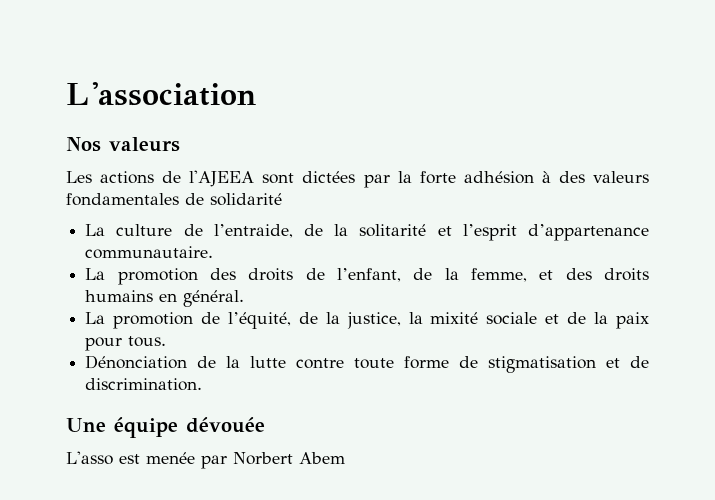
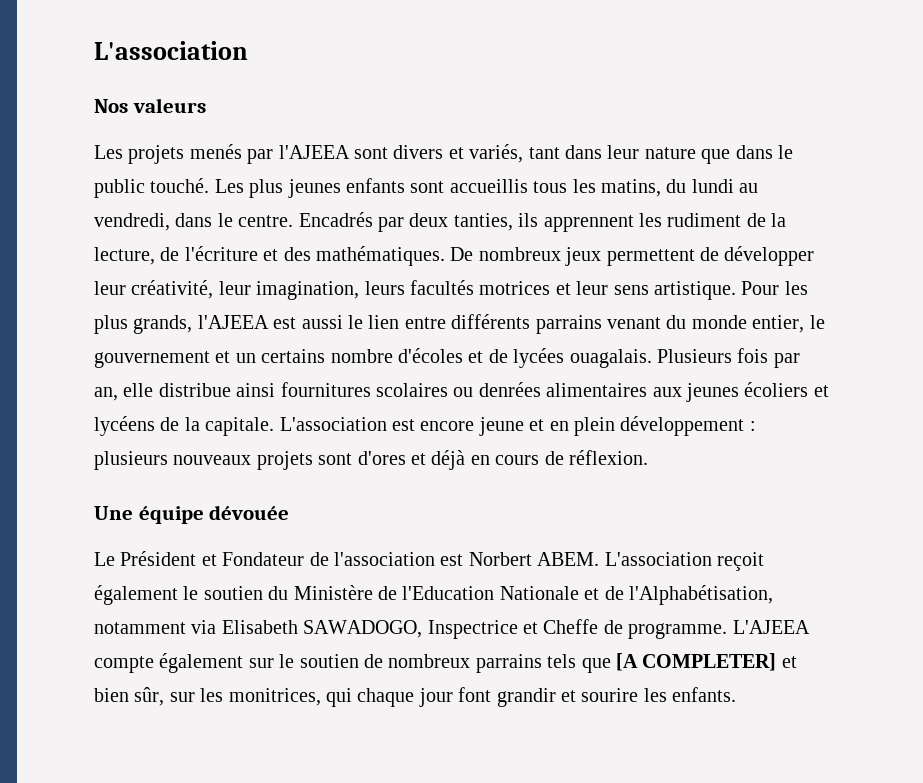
- Les actions de l'AJEEA sont dictées par la forte adhésion à des valeurs fondamentales de solidarité
- La culture de l’entraide, de la solitarité et l’esprit d’appartenance communautaire.
- La promotion des droits de l’enfant, de la femme, et des droits humains en général.
- La promotion de l’équité, de la justice, la mixité sociale et de la paix pour tous.
- Dénonciation de la lutte contre toute forme de stigmatisation et de discrimination.
+ Les projets menés par l'AJEEA sont divers et variés, tant dans leur nature que dans le public touché. Les plus jeunes enfants sont accueillis tous les matins, du lundi au vendredi, dans le centre. Encadrés par deux tanties, ils apprennent les rudiment de la lecture, de l'écriture et des mathématiques. De nombreux jeux permettent de développer leur créativité, leur imagination, leurs facultés motrices et leur sens artistique. Pour les plus grands, l'AJEEA est aussi le lien entre différents parrains venant du monde entier, le gouvernement et un certains nombre d'écoles et de lycées ouagalais. Plusieurs fois par an, elle distribue ainsi fournitures scolaires ou denrées alimentaires aux jeunes écoliers et lycéens de la capitale. L'association est encore jeune et en plein développement : plusieurs nouveaux projets sont d'ores et déjà en cours de réflexion.
  Une équipe dévouée
- L'asso est menée par Norbert Abem
+ Le Président et Fondateur de l'association est Norbert ABEM. L'association reçoit également le soutien du Ministère de l'Education Nationale et de l'Alphabétisation, notamment via Elisabeth SAWADOGO, Inspectrice et Cheffe de programme. L'AJEEA compte également sur le soutien de nombreux parrains tels que [A COMPLETER] et bien sûr, sur les monitrices, qui chaque jour font grandir et sourire les enfants.

